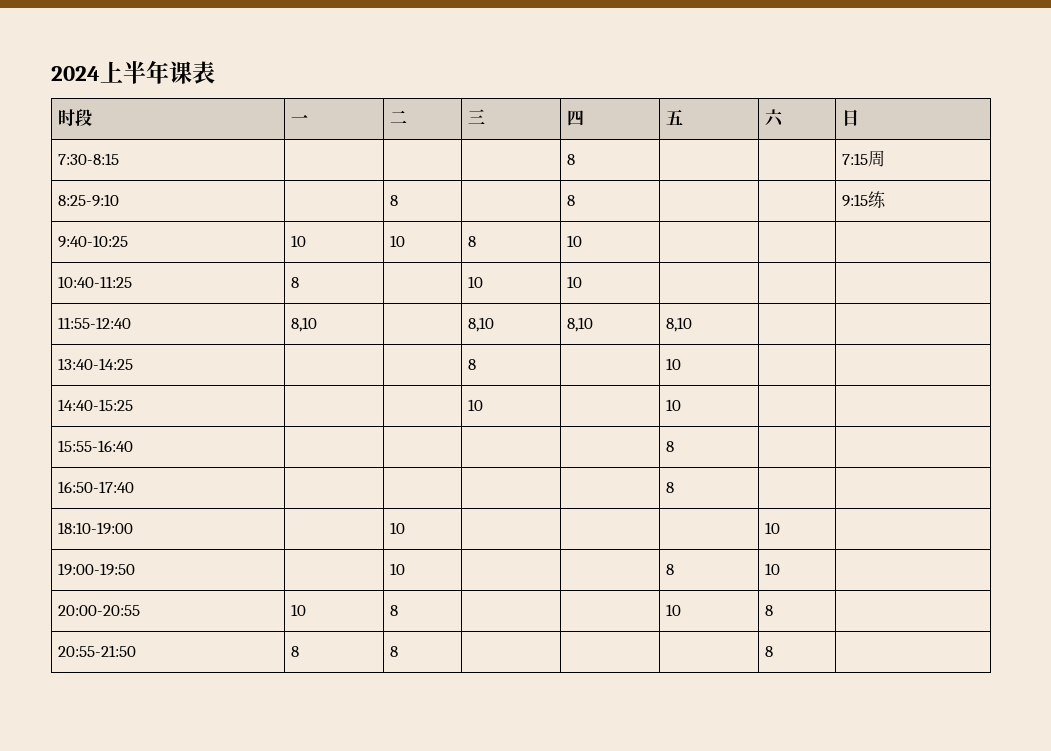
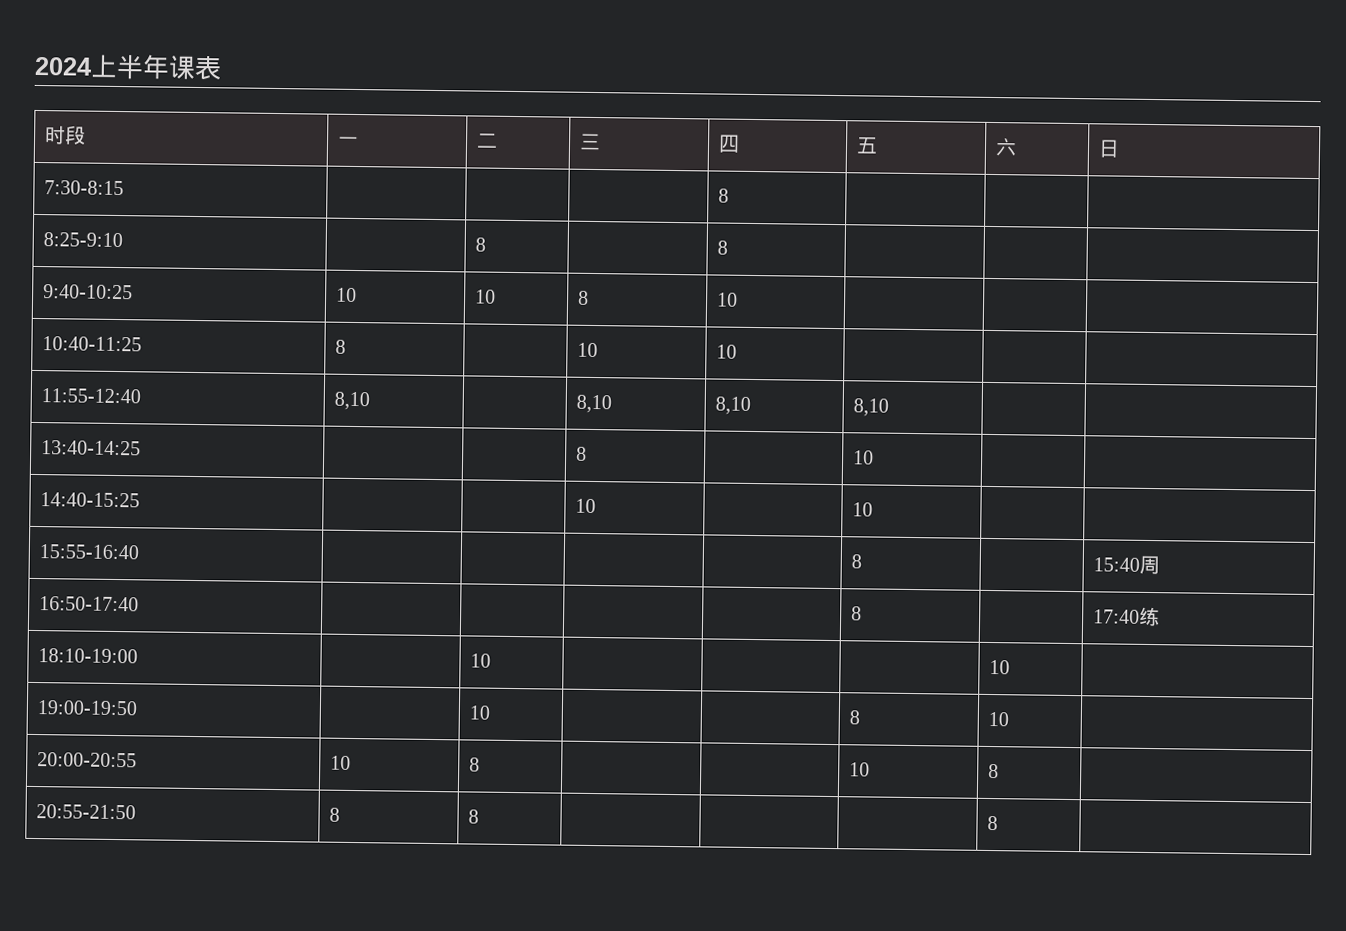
- 7:30-8:15 | | | | 8 | | | 7:15周
+ 7:30-8:15 | | | | 8 | | |
- 8:25-9:10 | | 8 | | 8 | | | 9:15练
+ 8:25-9:10 | | 8 | | 8 | | |
- 15:55-16:40 | | | | | 8 | |
+ 15:55-16:40 | | | | | 8 | | 15:40周
- 16:50-17:40 | | | | | 8 | |
+ 16:50-17:40 | | | | | 8 | | 17:40练

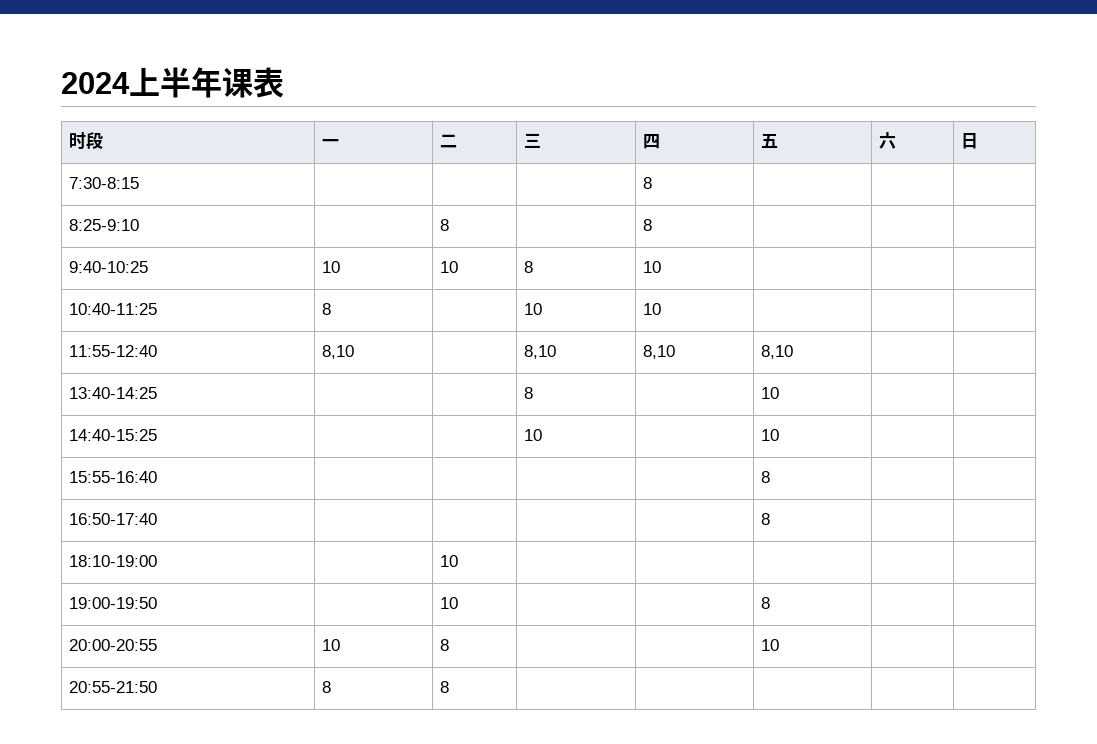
- 15:55-16:40 | | | | | 8 | | 15:40周
+ 15:55-16:40 | | | | | 8 | |
- 16:50-17:40 | | | | | 8 | | 17:40练
+ 16:50-17:40 | | | | | 8 | |
- 18:10-19:00 | | 10 | | | | 10 |
+ 18:10-19:00 | | 10 | | | | |
- 19:00-19:50 | | 10 | | | 8 | 10 |
+ 19:00-19:50 | | 10 | | | 8 | |
- 20:00-20:55 | 10 | 8 | | | 10 | 8 |
+ 20:00-20:55 | 10 | 8 | | | 10 | |
- 20:55-21:50 | 8 | 8 | | | | 8 |
+ 20:55-21:50 | 8 | 8 | | | | |

